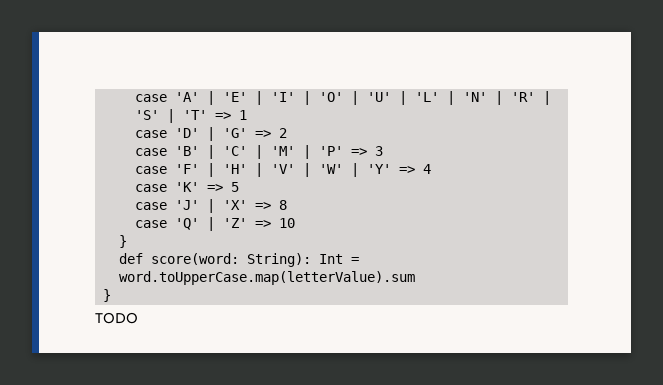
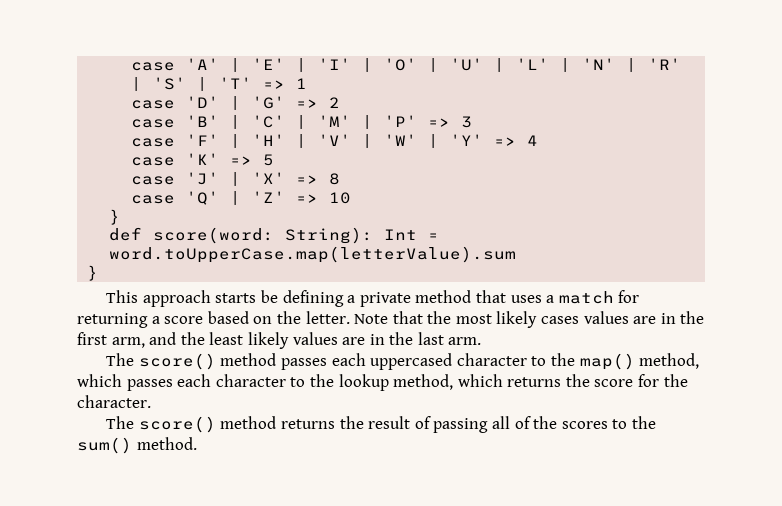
- TODO
+ This approach starts be defining a private method that uses a match for returning a score based on the letter. Note that the most likely cases values are in the first arm, and the least likely values are in the last arm.
+ The score() method passes each uppercased character to the map() method, which passes each character to the lookup method, which returns the score for the character.
+ The score() method returns the result of passing all of the scores to the sum() method.

